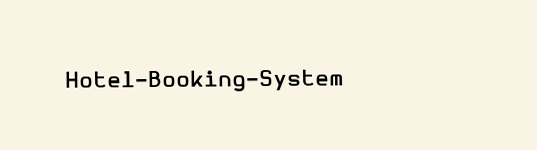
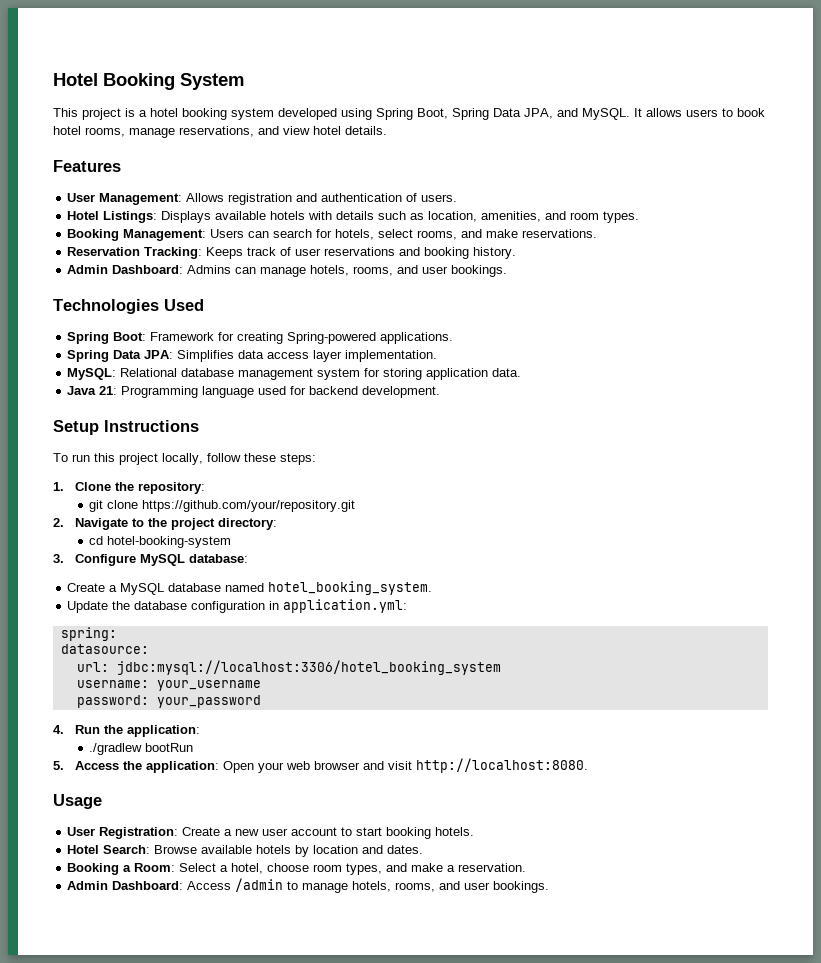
- Hotel-Booking-System
+ Hotel Booking System
+ This project is a hotel booking system developed using Spring Boot, Spring Data JPA, and MySQL. It allows users to book hotel rooms, manage reservations, and view hotel details.
+ Features
+ User Management: Allows registration and authentication of users.
+ Hotel Listings: Displays available hotels with details such as location, amenities, and room types.
+ Booking Management: Users can search for hotels, select rooms, and make reservations.
+ Reservation Tracking: Keeps track of user reservations and booking history.
+ Admin Dashboard: Admins can manage hotels, rooms, and user bookings.
+ Technologies Used
+ Spring Boot: Framework for creating Spring-powered applications.
+ Spring Data JPA: Simplifies data access layer implementation.
+ MySQL: Relational database management system for storing application data.
+ Java 21: Programming language used for backend development.
+ Setup Instructions
+ To run this project locally, follow these steps:
+ 1. Clone the repository:
+ git clone https://github.com/your/repository.git
+ 2. Navigate to the project directory:
+ cd hotel-booking-system
+ 3. Configure MySQL database:
+ Create a MySQL database named hotel_booking_system.
+ Update the database configuration in application.yml:
+ spring:
+ datasource:
+ url: jdbc:mysql://localhost:3306/hotel_booking_system
+ username: your_username
+ password: your_password
+ 4. Run the application:
+ ./gradlew bootRun
+ 5. Access the application: Open your web browser and visit http://localhost:8080.
+ Usage
+ User Registration: Create a new user account to start booking hotels.
+ Hotel Search: Browse available hotels by location and dates.
+ Booking a Room: Select a hotel, choose room types, and make a reservation.
+ Admin Dashboard: Access /admin to manage hotels, rooms, and user bookings.

